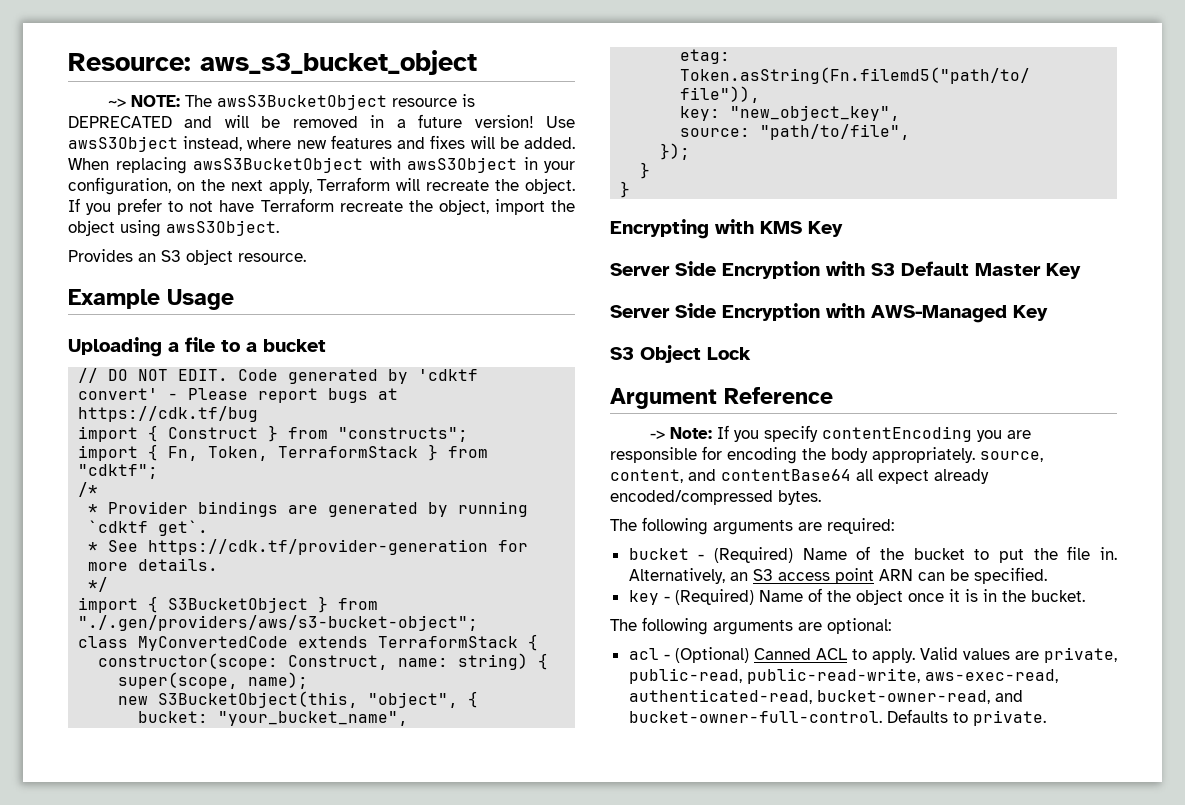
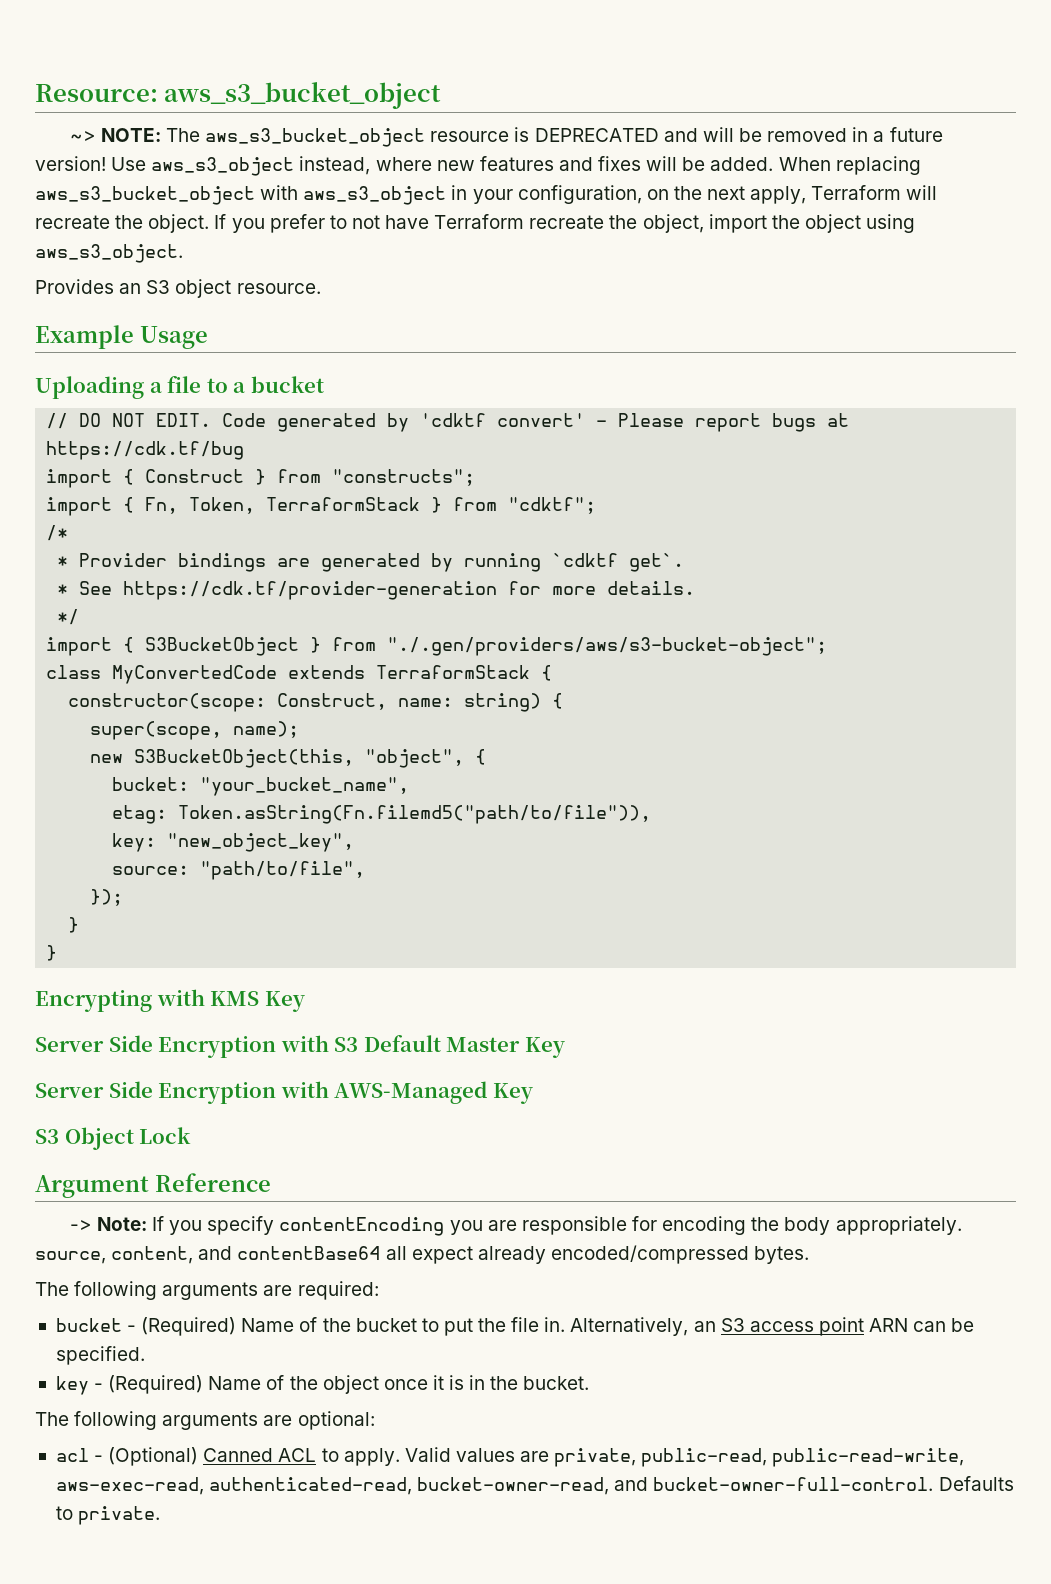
- ~> NOTE: The awsS3BucketObject resource is DEPRECATED and will be removed in a future version!
+ ~> NOTE: The aws_s3_bucket_object resource is DEPRECATED and will be removed in a future version!
- Use awsS3Object instead, where new features and fixes will be added.
+ Use aws_s3_object instead, where new features and fixes will be added.
- When replacing awsS3BucketObject with awsS3Object in your configuration, on the next apply, Terraform will recreate the object.
+ When replacing aws_s3_bucket_object with aws_s3_object in your configuration, on the next apply, Terraform will recreate the object.
- If you prefer to not have Terraform recreate the object, import the object using awsS3Object.
+ If you prefer to not have Terraform recreate the object, import the object using aws_s3_object.

